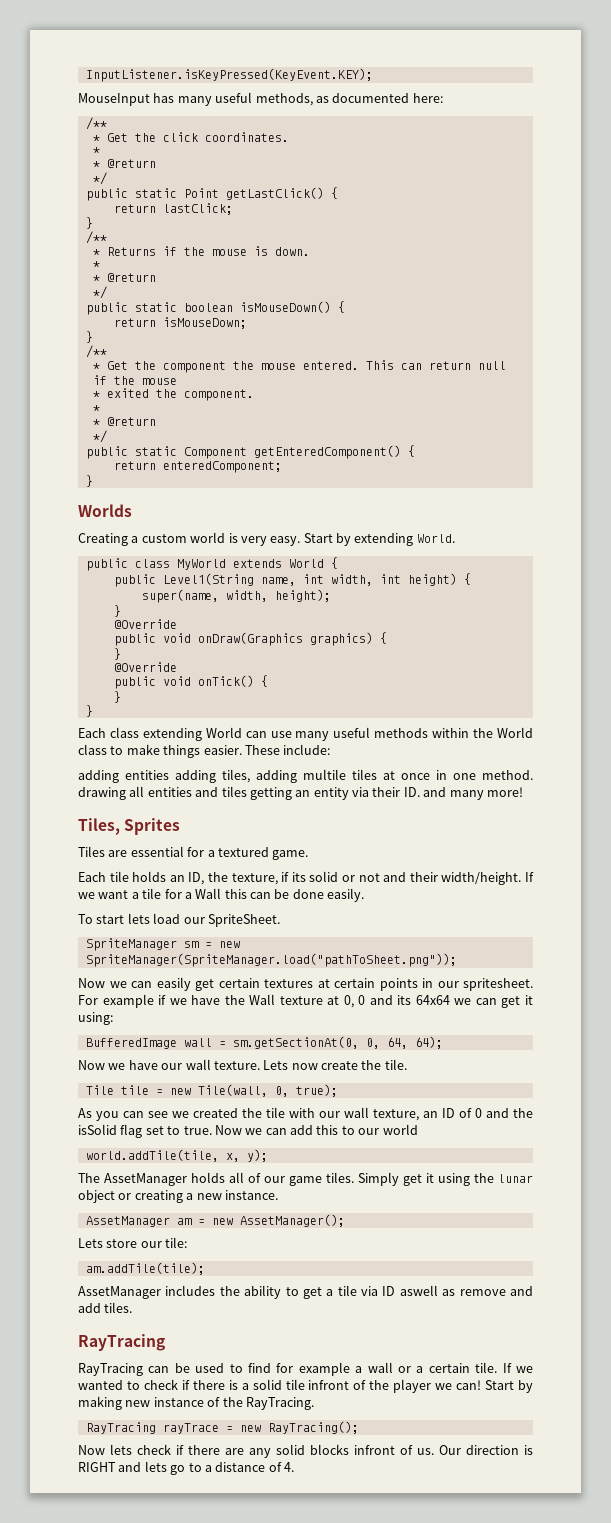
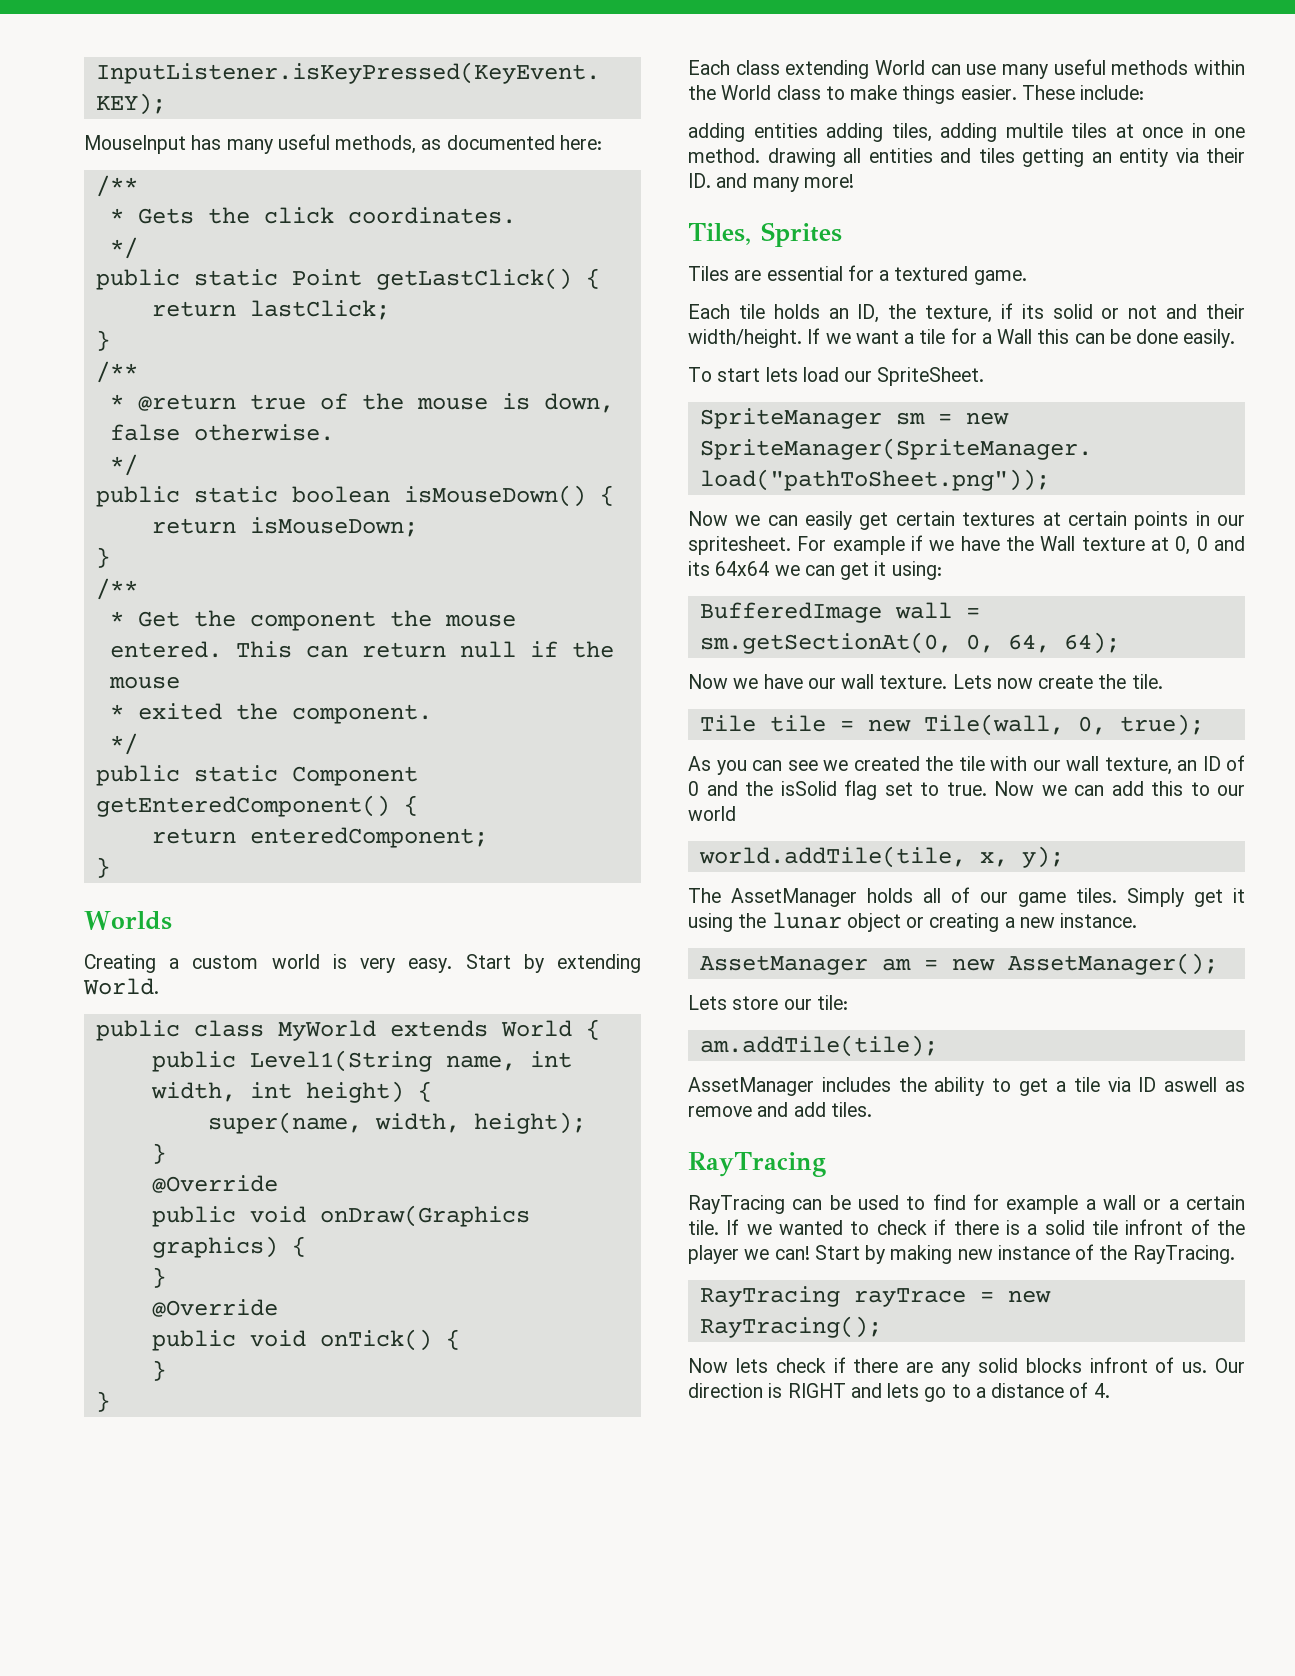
- * Get the click coordinates.
- *
- * @return
+ * Gets the click coordinates.
- * Returns if the mouse is down.
- *
- * @return
+ * @return true of the mouse is down, false otherwise.
  * exited the component.
- *
- * @return

